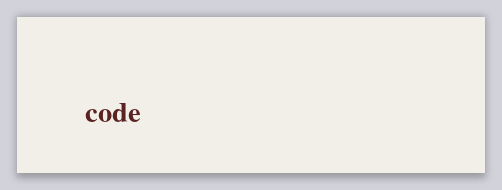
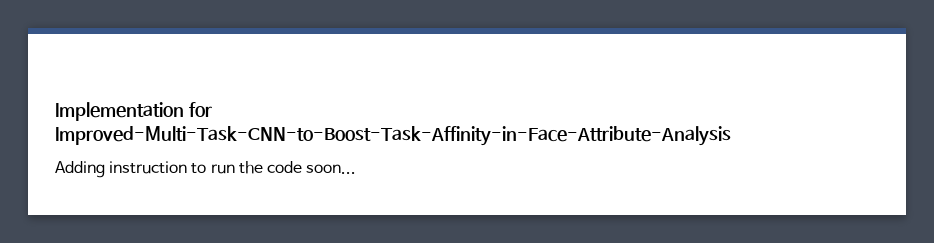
- code
+ Implementation for Improved-Multi-Task-CNN-to-Boost-Task-Affinity-in-Face-Attribute-Analysis
+ Adding instruction to run the code soon...

